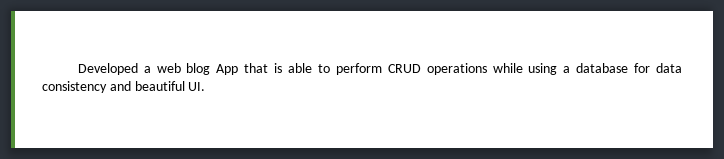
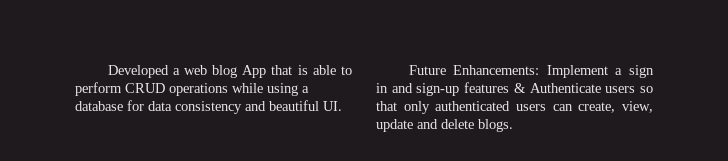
+ Future Enhancements: Implement a sign in and sign-up features & Authenticate users so that only authenticated users can create, view, update and delete blogs.

